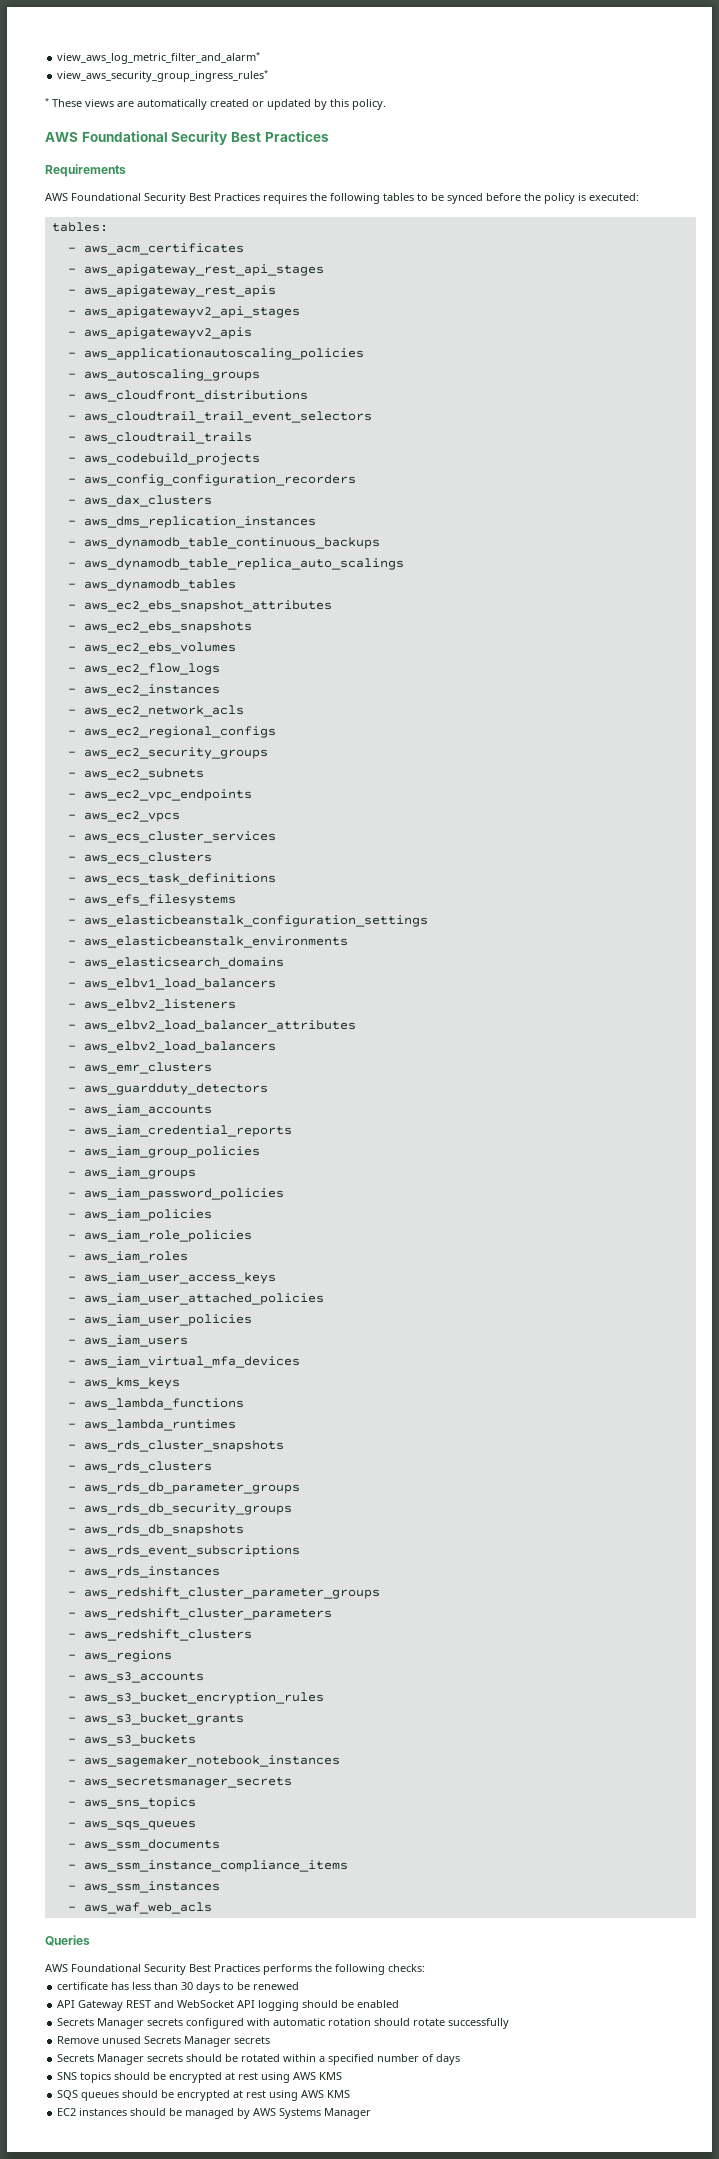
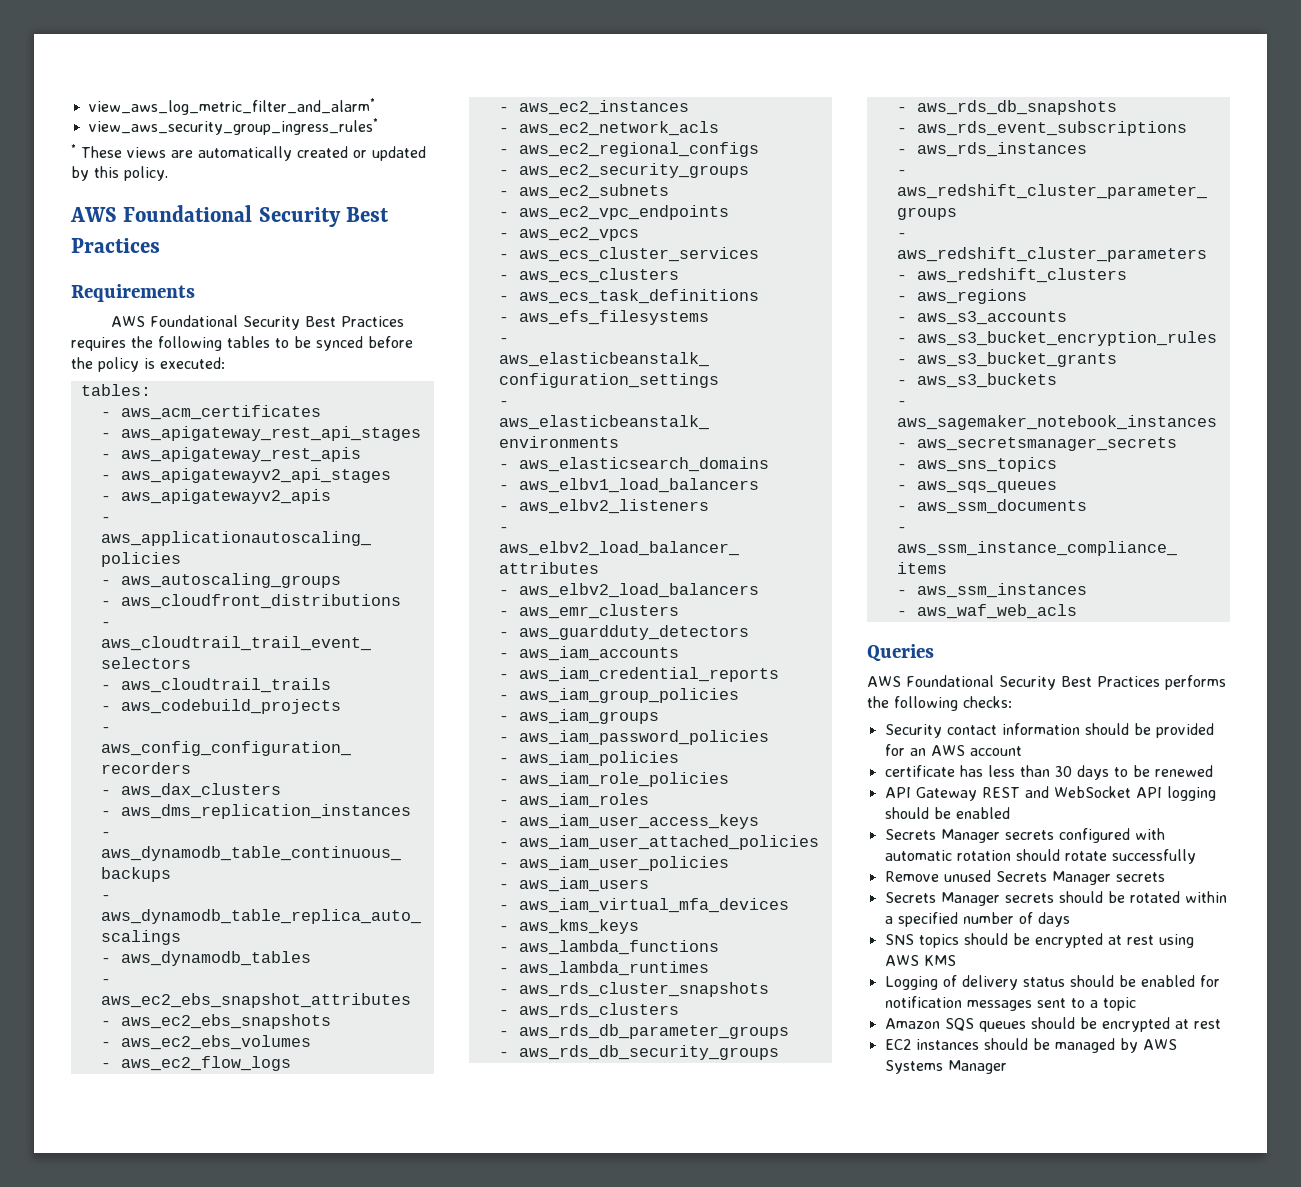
+ Security contact information should be provided for an AWS account
- SQS queues should be encrypted at rest using AWS KMS
+ Logging of delivery status should be enabled for notification messages sent to a topic
+ Amazon SQS queues should be encrypted at rest

